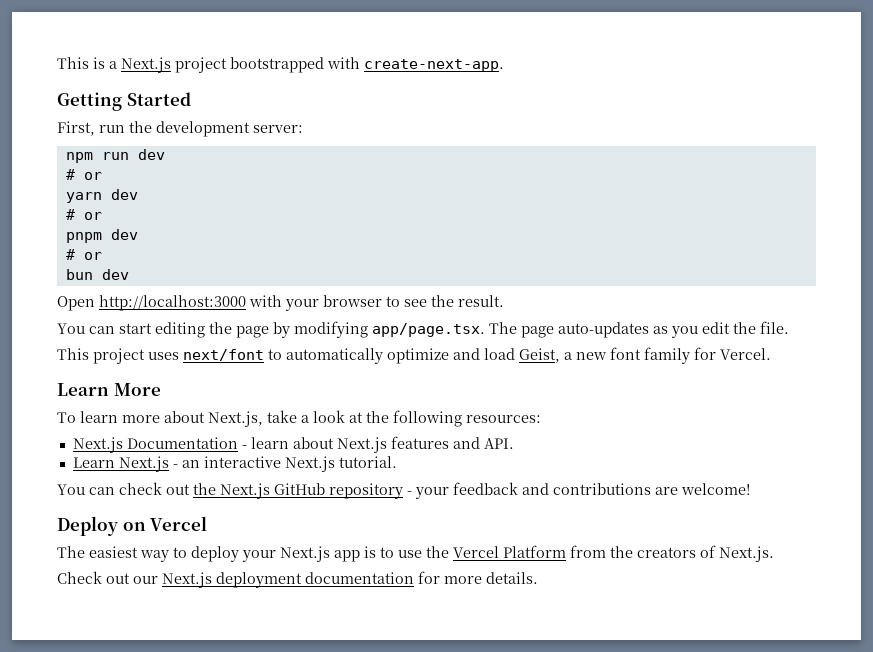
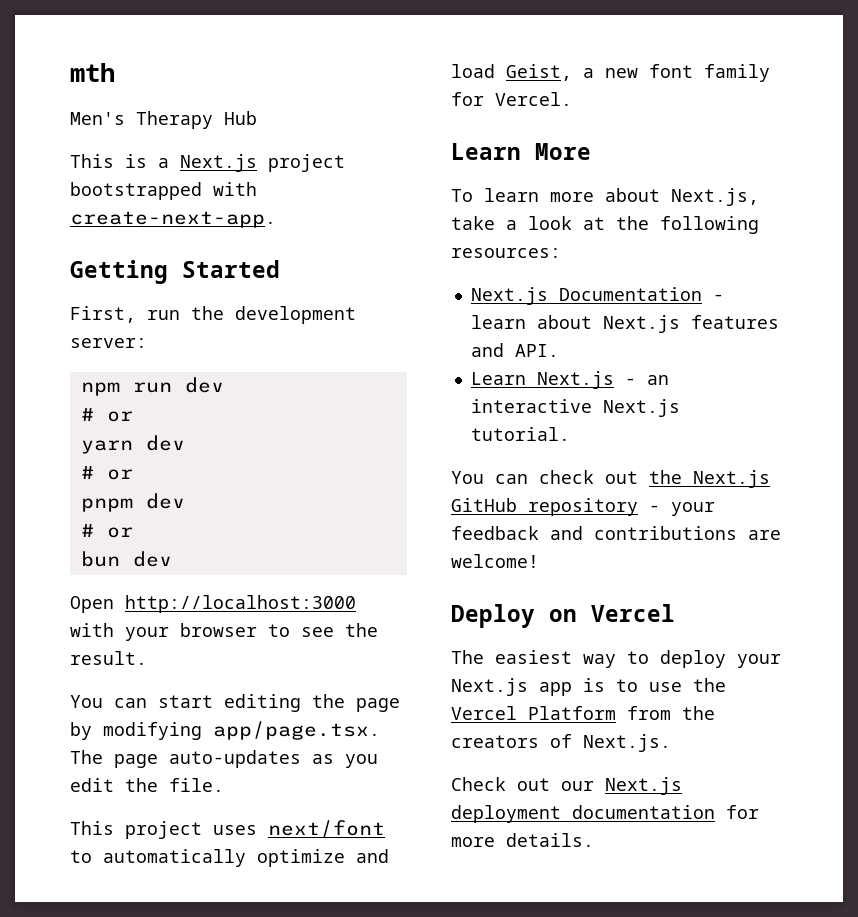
+ mth
+ Men's Therapy Hub

